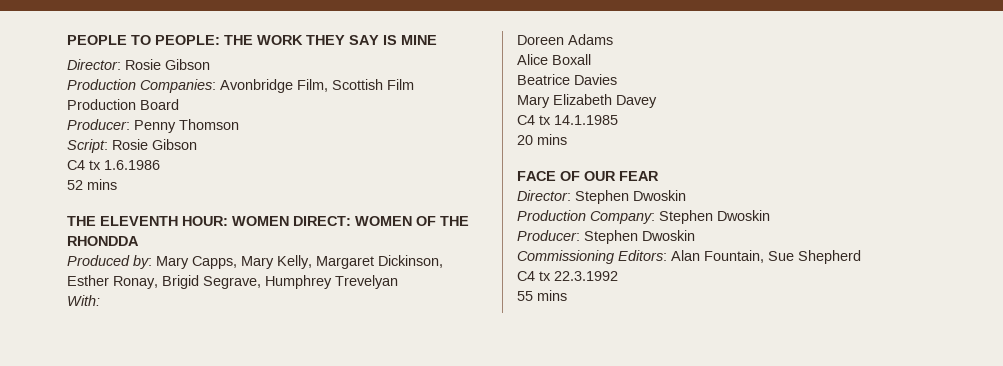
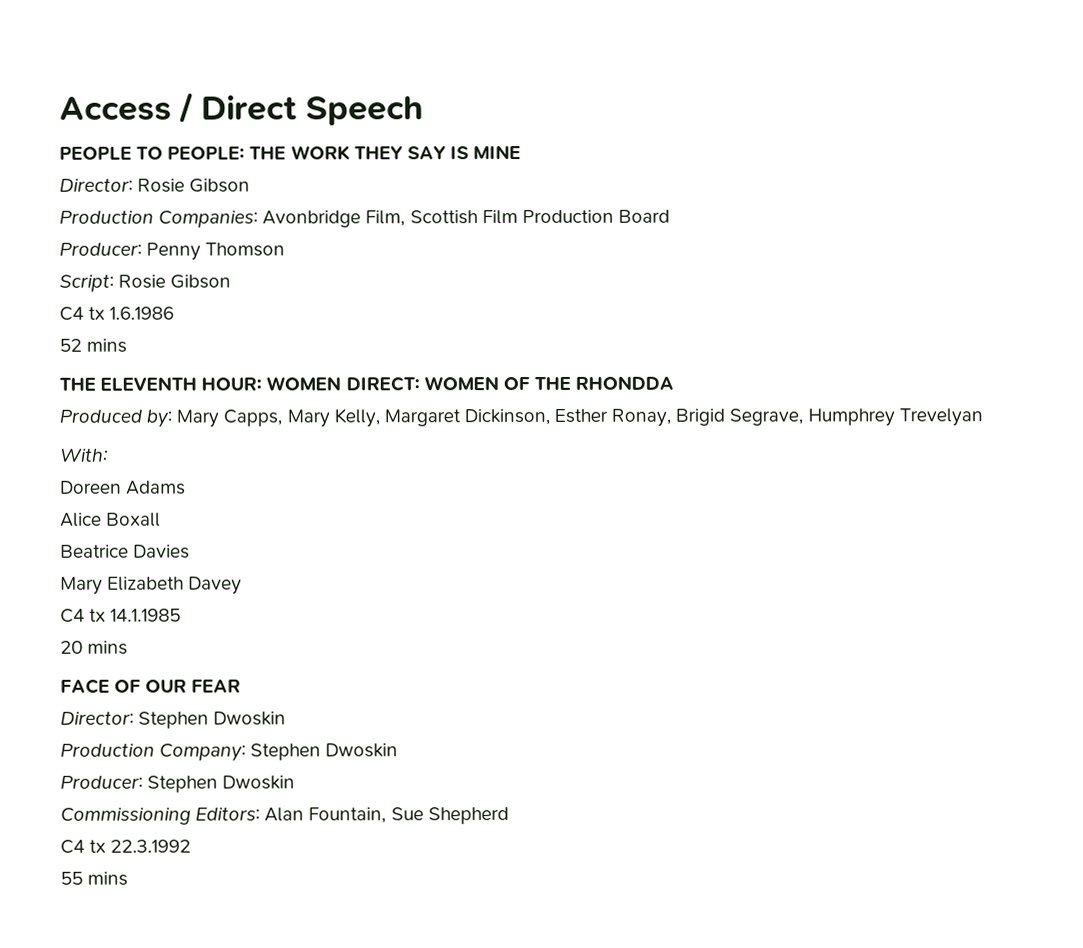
+ Access / Direct Speech

